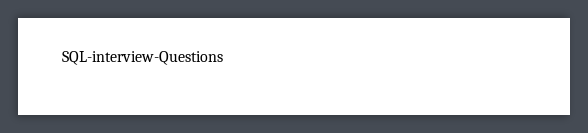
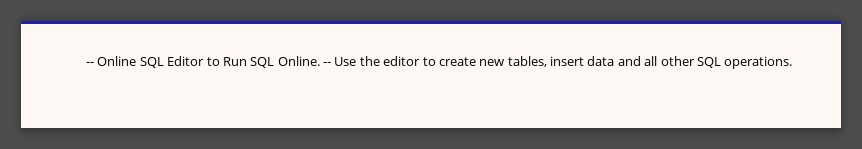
- SQL-interview-Questions
+ -- Online SQL Editor to Run SQL Online. -- Use the editor to create new tables, insert data and all other SQL operations.

